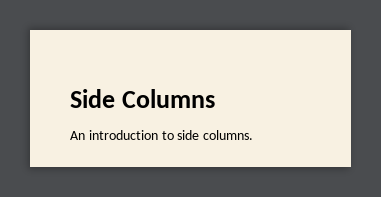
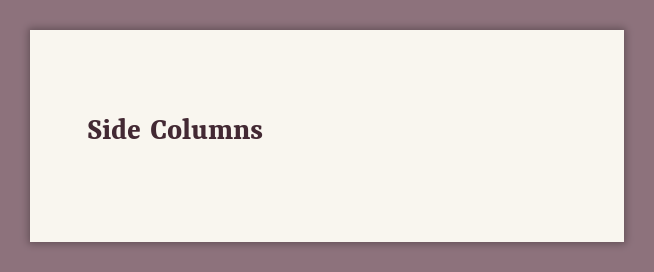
- An introduction to side columns.

